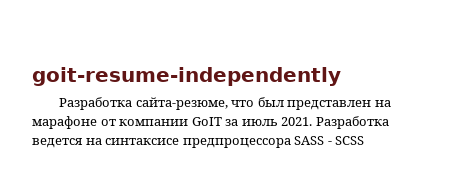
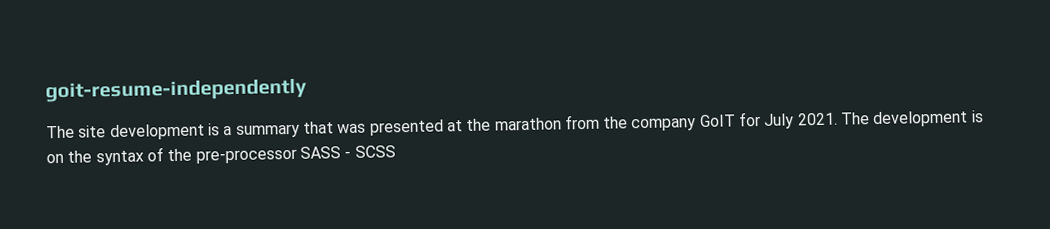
- Разработка сайта-резюме, что был представлен на марафоне от компании GoIT за июль 2021. Разработка ведется на синтаксисе предпроцессора SASS - SCSS
+ The site development is a summary that was presented at the marathon from the company GoIT for July 2021. The development is on the syntax of the pre-processor SASS - SCSS

